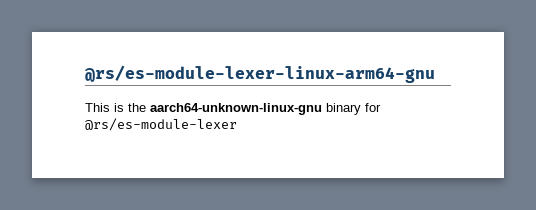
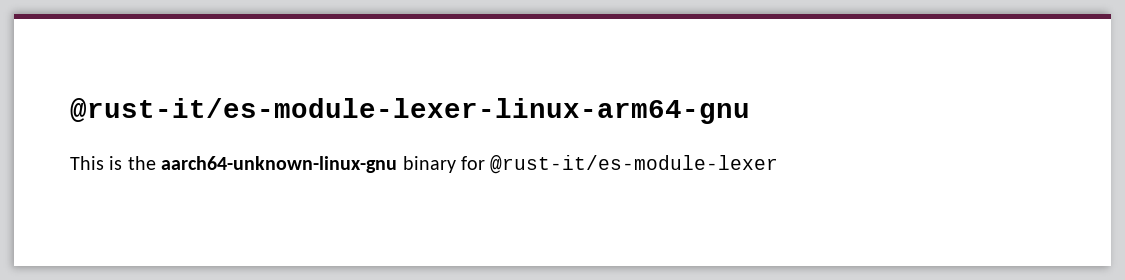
- @rs/es-module-lexer-linux-arm64-gnu
+ @rust-it/es-module-lexer-linux-arm64-gnu
- This is the aarch64-unknown-linux-gnu binary for @rs/es-module-lexer
+ This is the aarch64-unknown-linux-gnu binary for @rust-it/es-module-lexer

